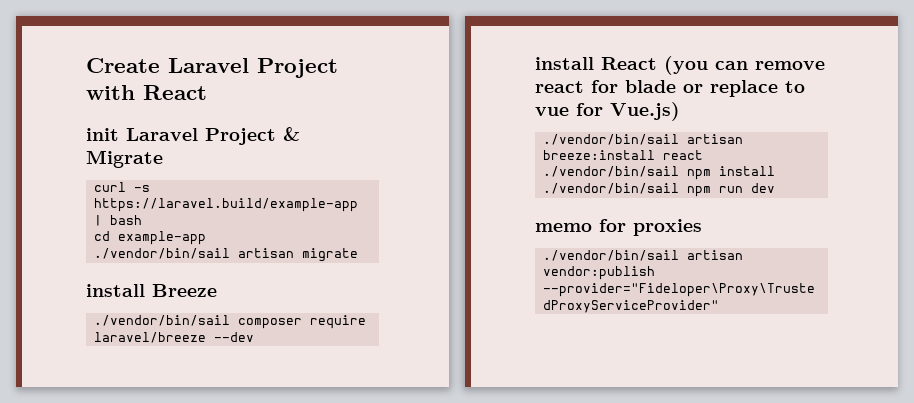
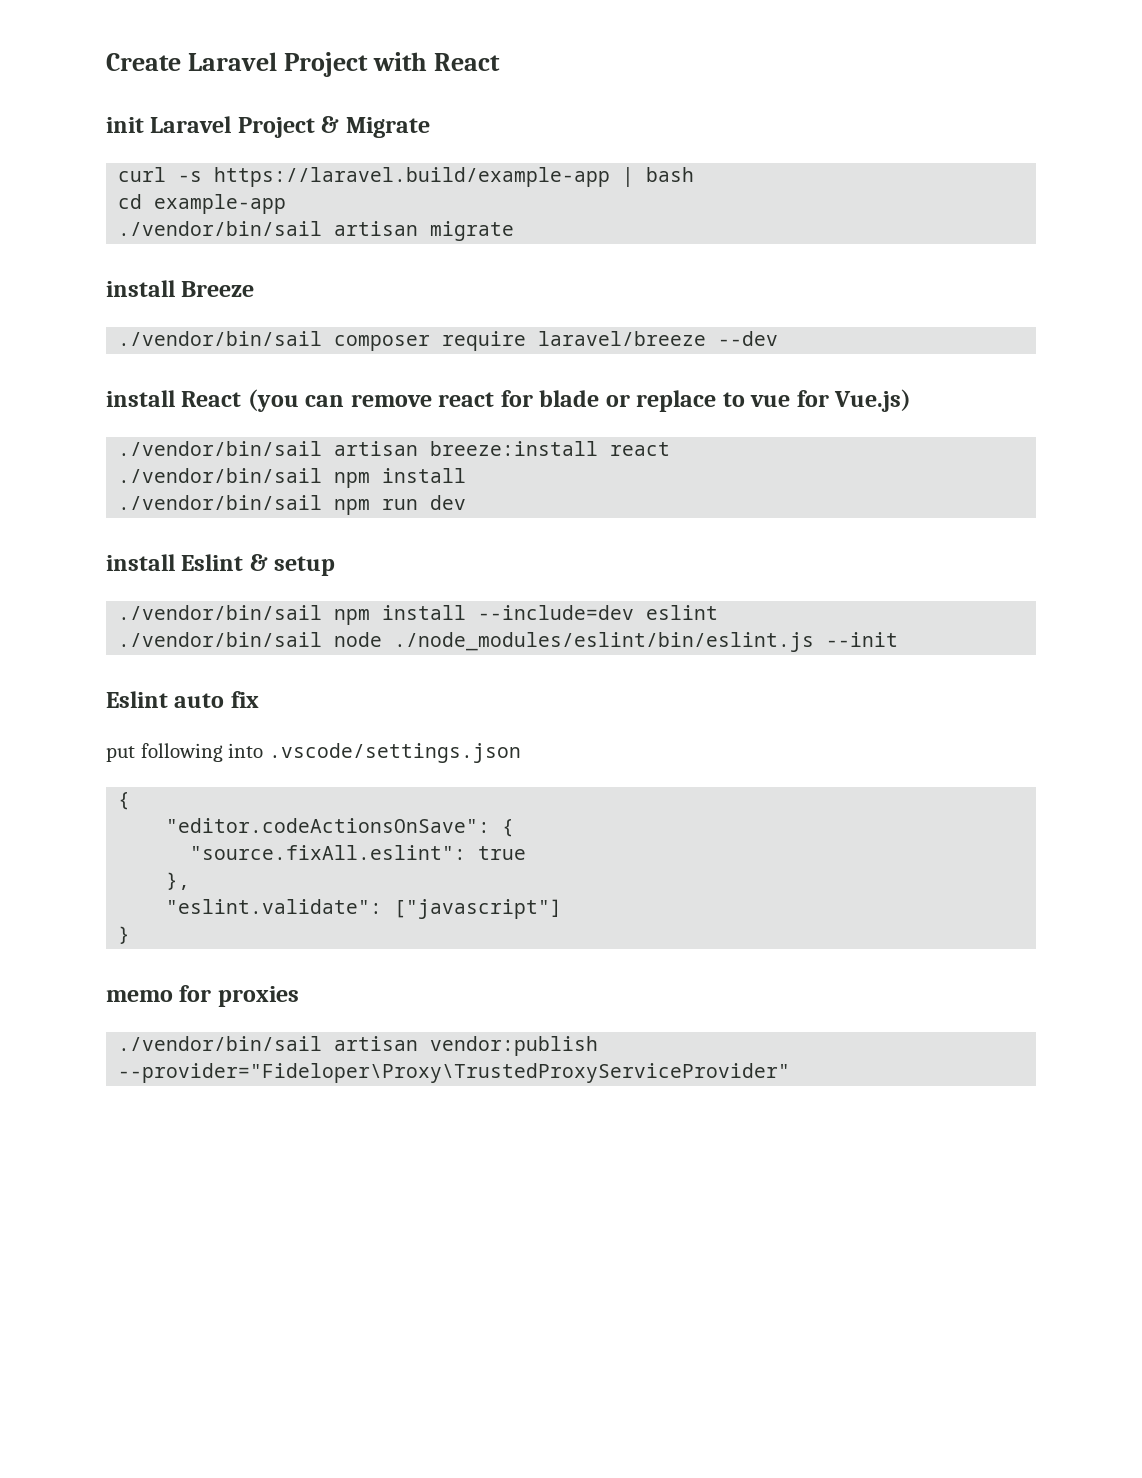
+ install Eslint & setup
+ ./vendor/bin/sail npm install --include=dev eslint
+ ./vendor/bin/sail node ./node_modules/eslint/bin/eslint.js --init
+ Eslint auto fix
+ put following into .vscode/settings.json
+ {
+ "editor.codeActionsOnSave": {
+ "source.fixAll.eslint": true
+ },
+ "eslint.validate": ["javascript"]
+ }

